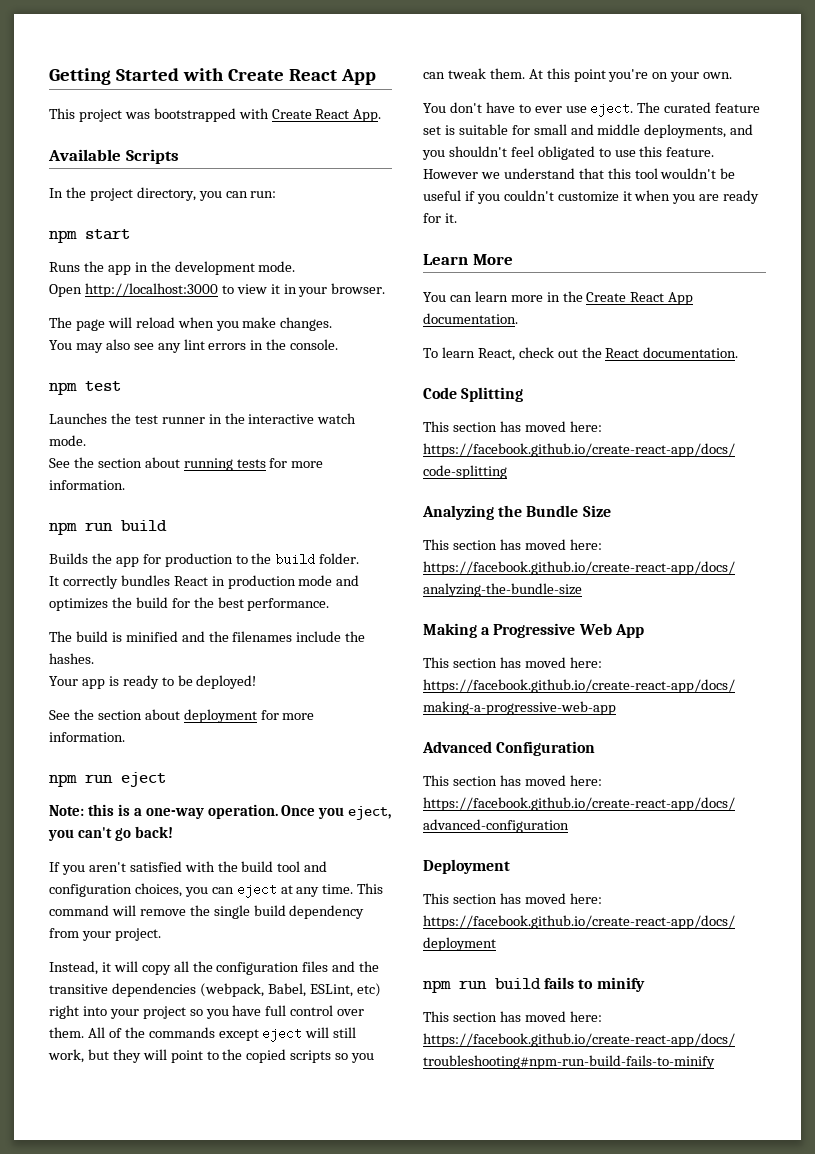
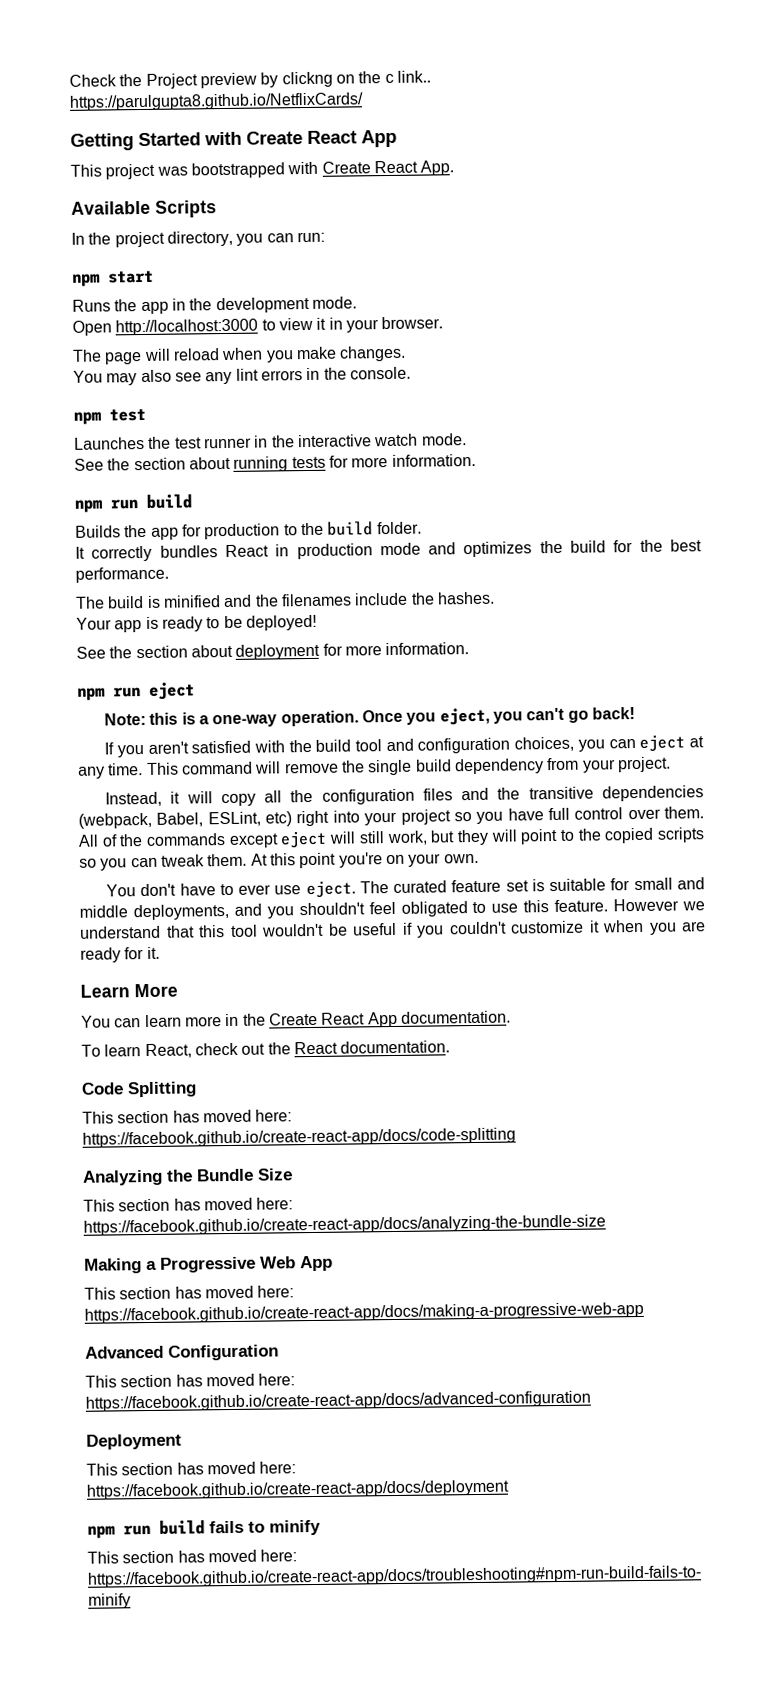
+ Check the Project preview by clickng on the c link.. https://parulgupta8.github.io/NetflixCards/

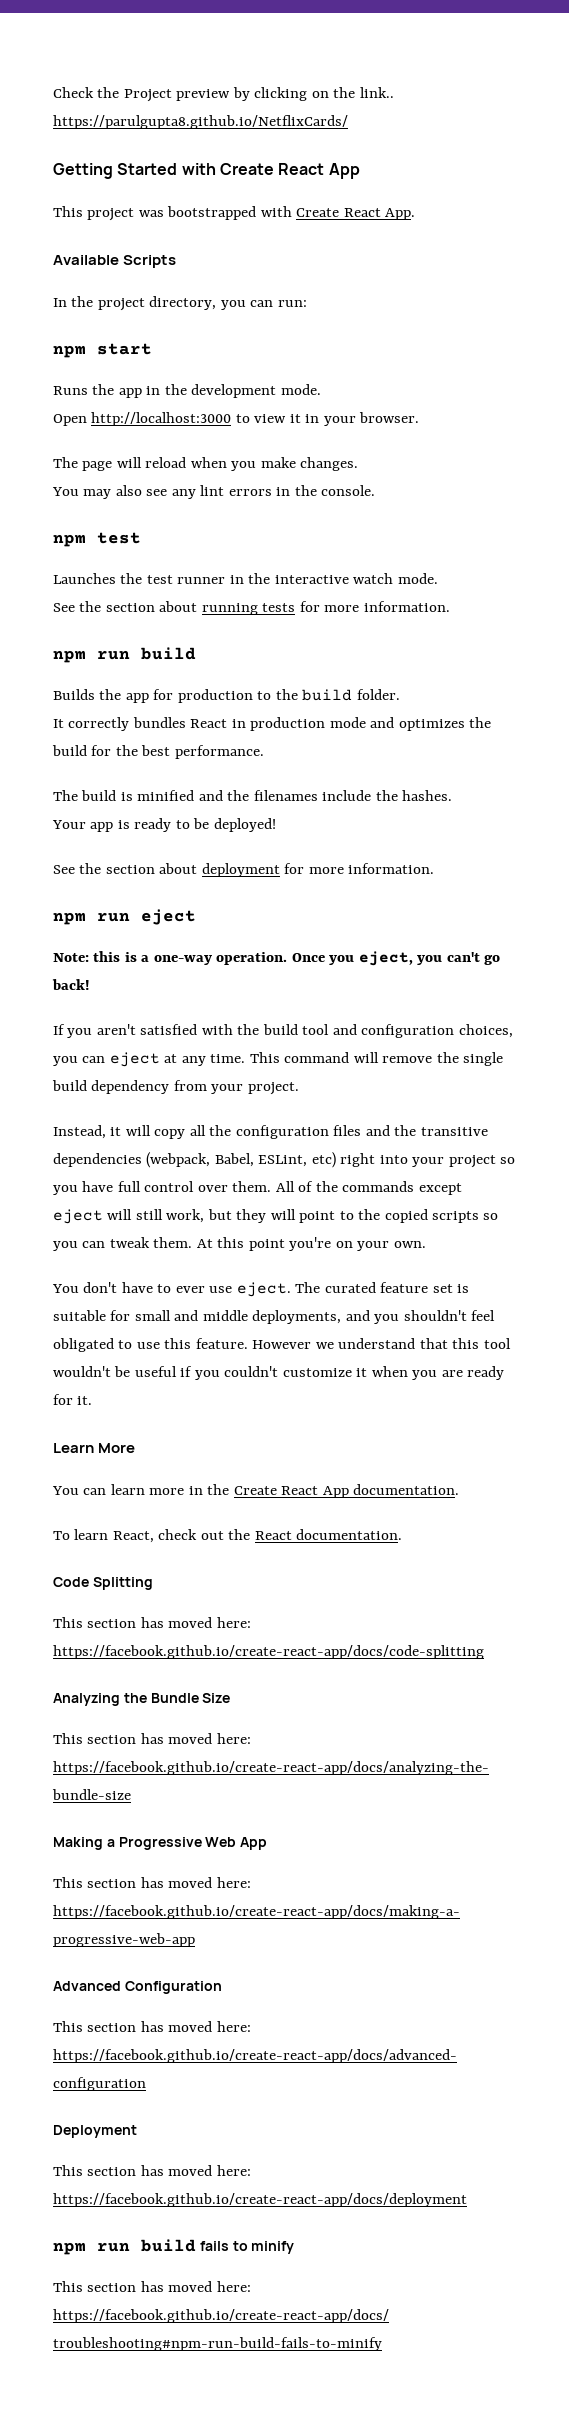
- Check the Project preview by clickng on the c link.. https://parulgupta8.github.io/NetflixCards/
+ Check the Project preview by clicking on the link.. https://parulgupta8.github.io/NetflixCards/

